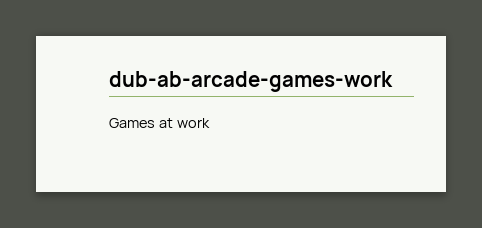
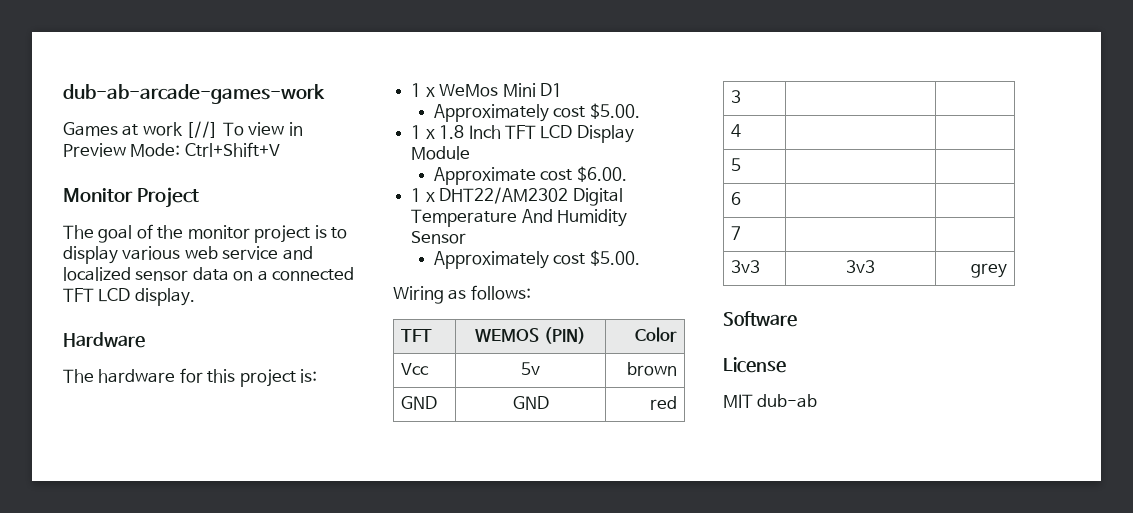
- Games at work
+ Games at work [//] To view in Preview Mode: Ctrl+Shift+V
+ Monitor Project
+ The goal of the monitor project is to display various web service and localized sensor data on a connected TFT LCD display.
+ Hardware
+ The hardware for this project is:
+ 1 x WeMos Mini D1
+ Approximately cost $5.00.
+ 1 x 1.8 Inch TFT LCD Display Module
+ Approximate cost $6.00.
+ 1 x DHT22/AM2302 Digital Temperature And Humidity Sensor
+ Approximately cost $5.00.
+ Wiring as follows:
+ TFT | WEMOS (PIN) | Color
+ Vcc | 5v | brown
+ GND | GND | red
+ 3 | |
+ 4 | |
+ 5 | |
+ 6 | |
+ 7 | |
+ 3v3 | 3v3 | grey
+ Software
+ License
+ MIT dub-ab

